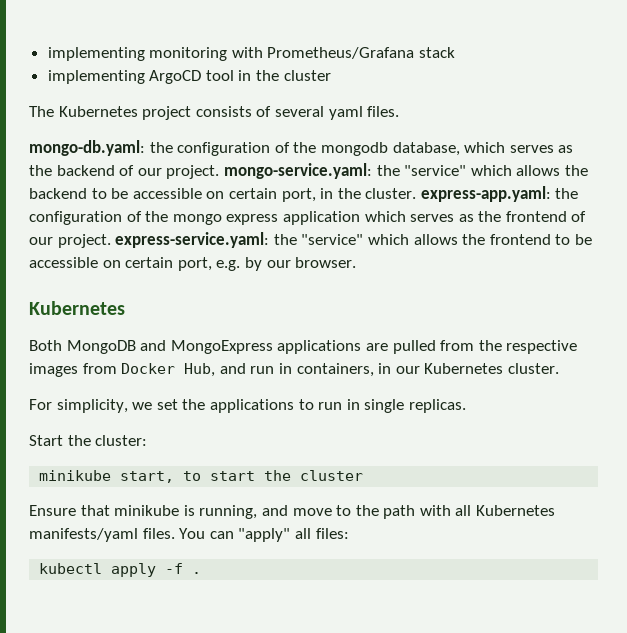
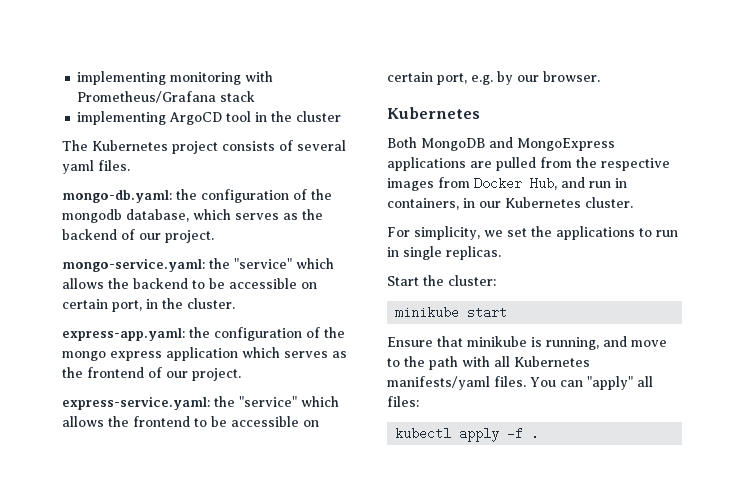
- the configuration of the mongodb database, which serves as the backend of our project. mongo-service.yaml:
+ the configuration of the mongodb database, which serves as the backend of our project.
+ mongo-service.yaml:
- the "service" which allows the backend to be accessible on certain port, in the cluster. express-app.yaml:
+ the "service" which allows the backend to be accessible on certain port, in the cluster.
+ express-app.yaml:
- the configuration of the mongo express application which serves as the frontend of our project. express-service.yaml:
+ the configuration of the mongo express application which serves as the frontend of our project.
+ express-service.yaml:
- minikube start, to start the cluster
+ minikube start

